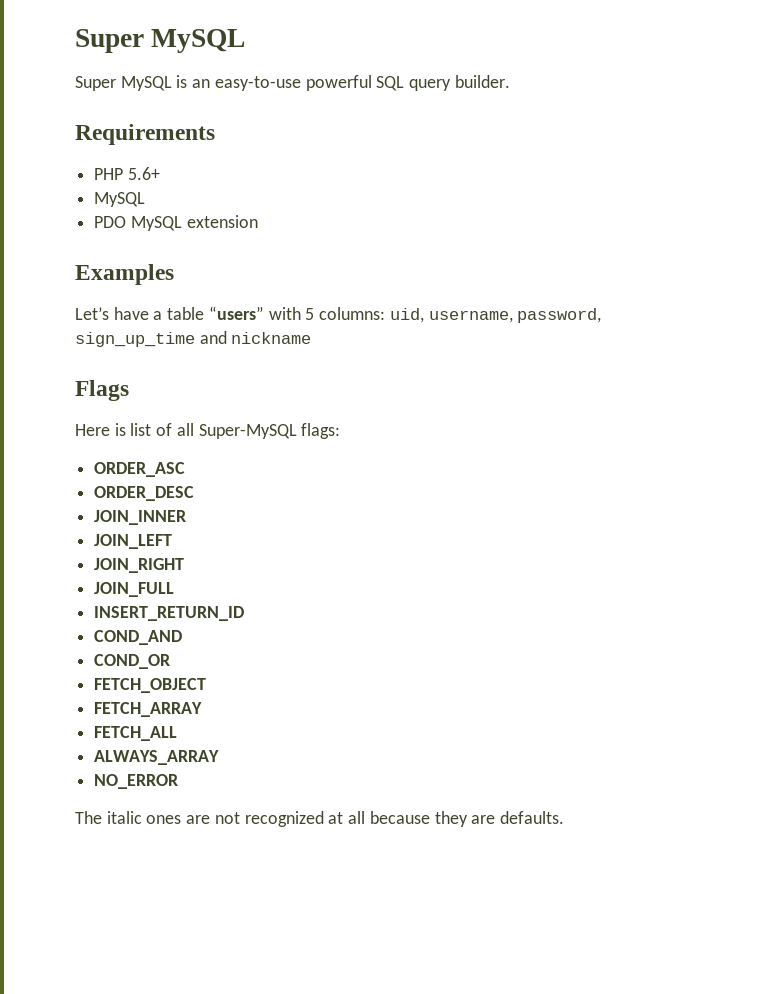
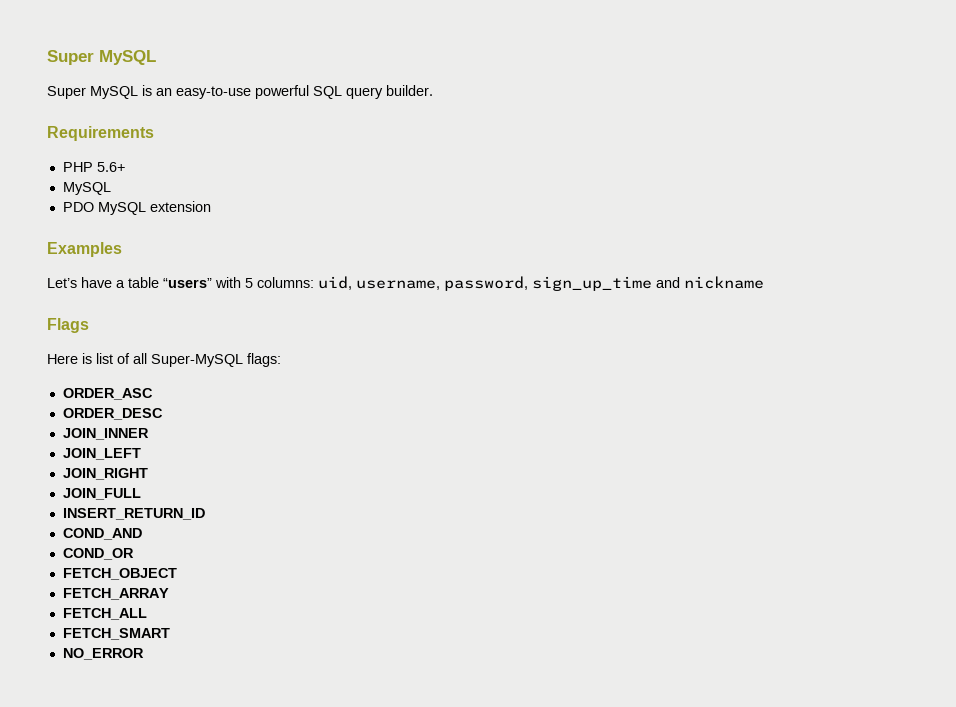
- ALWAYS_ARRAY
+ FETCH_SMART
- The italic ones are not recognized at all because they are defaults.

